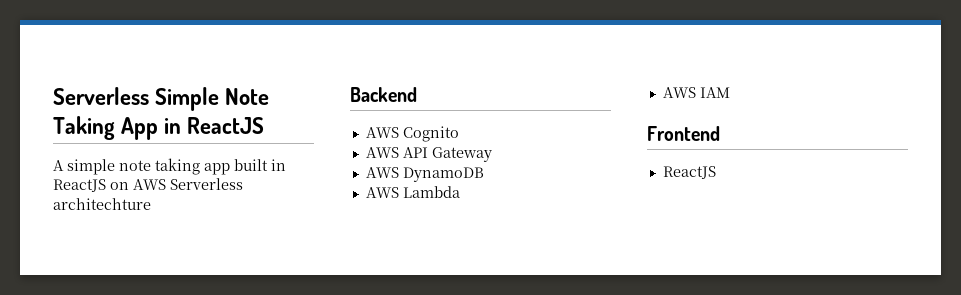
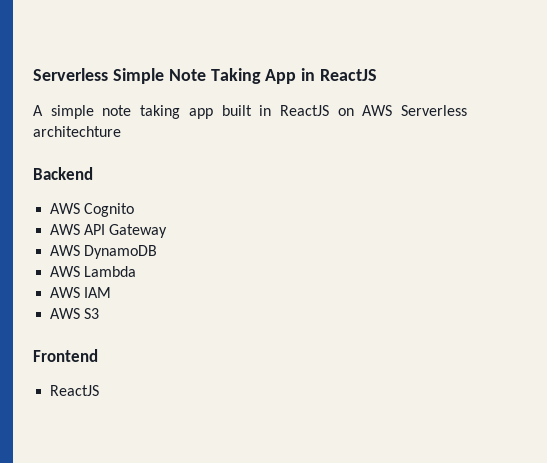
+ AWS S3

